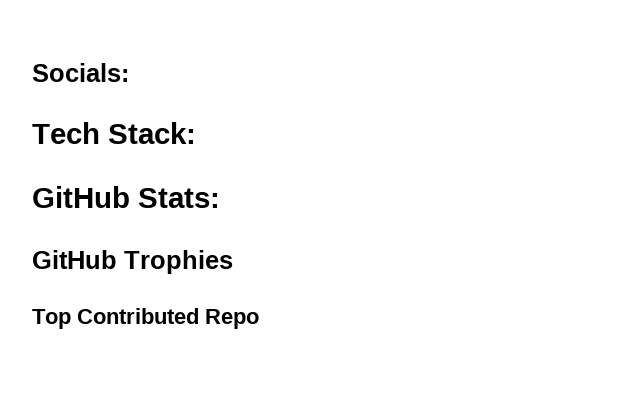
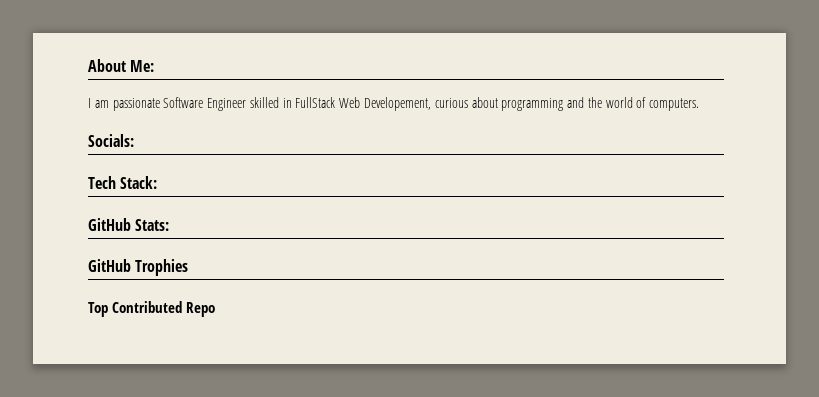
+ About Me:
+ I am passionate Software Engineer skilled in FullStack Web Developement, curious about programming and the world of computers.

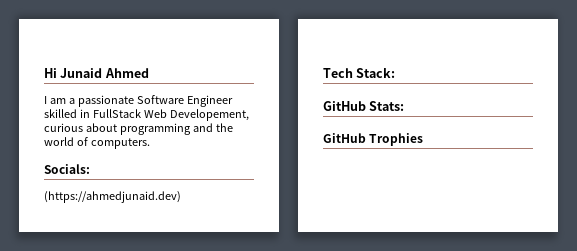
- About Me:
+ Hi Junaid Ahmed
- I am passionate Software Engineer skilled in FullStack Web Developement, curious about programming and the world of computers.
+ I am a passionate Software Engineer skilled in FullStack Web Developement, curious about programming and the world of computers.
+ (https://ahmedjunaid.dev)
- Top Contributed Repo

